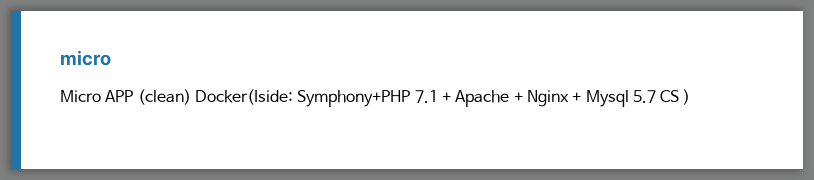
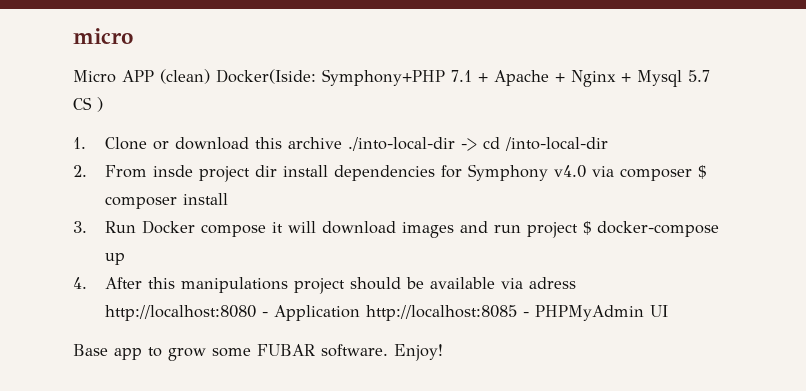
+ 1. Clone or download this archive ./into-local-dir -> cd /into-local-dir
+ 2. From insde project dir install dependencies for Symphony v4.0 via composer $ composer install
+ 3. Run Docker compose it will download images and run project $ docker-compose up
+ 4. After this manipulations project should be available via adress http://localhost:8080 - Application http://localhost:8085 - PHPMyAdmin UI
+ Base app to grow some FUBAR software. Enjoy!

